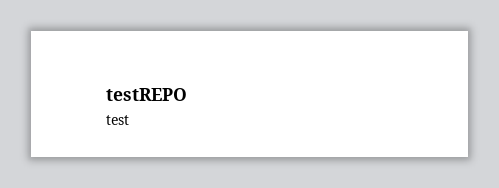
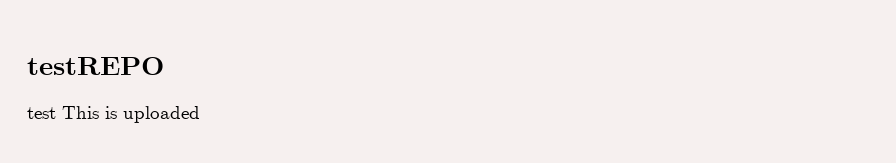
- test
+ test This is uploaded

